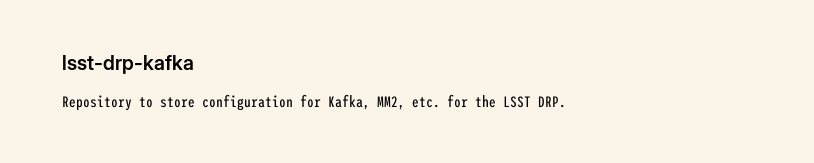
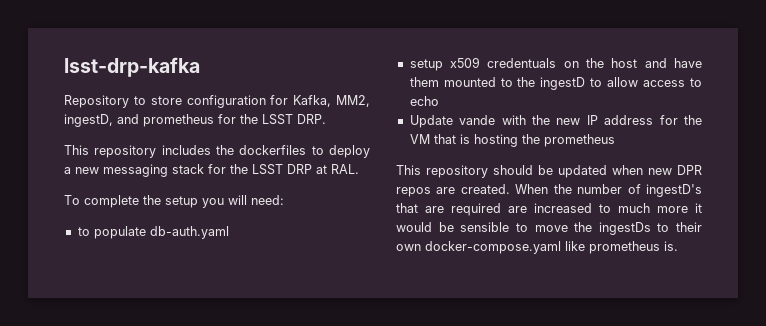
- Repository to store configuration for Kafka, MM2, etc. for the LSST DRP.
+ Repository to store configuration for Kafka, MM2, ingestD, and prometheus for the LSST DRP.
+ This repository includes the dockerfiles to deploy a new messaging stack for the LSST DRP at RAL.
+ To complete the setup you will need:
+ to populate db-auth.yaml
+ setup x509 credentuals on the host and have them mounted to the ingestD to allow access to echo
+ Update vande with the new IP address for the VM that is hosting the prometheus
+ This repository should be updated when new DPR repos are created. When the number of ingestD's that are required are increased to much more it would be sensible to move the ingestDs to their own docker-compose.yaml like prometheus is.

